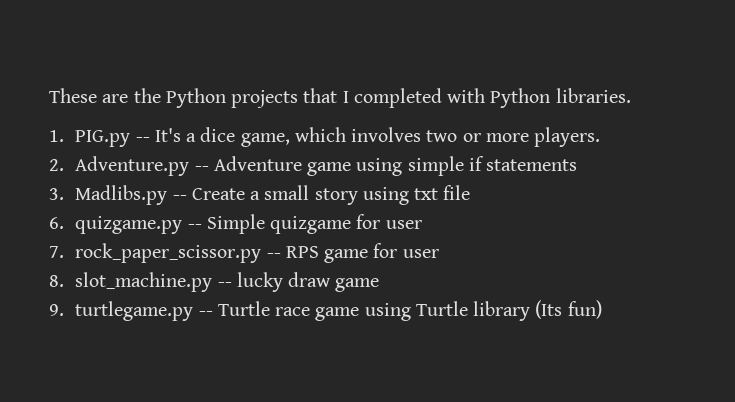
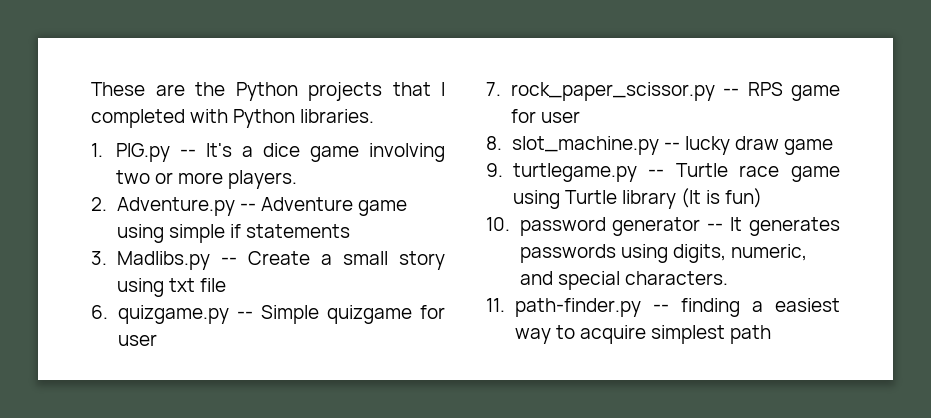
- 1. PIG.py -- It's a dice game, which involves two or more players.
+ 1. PIG.py -- It's a dice game involving two or more players.
- 9. turtlegame.py -- Turtle race game using Turtle library (Its fun)
+ 9. turtlegame.py -- Turtle race game using Turtle library (It is fun)
+ 10. password generator -- It generates passwords using digits, numeric, and special characters.
+ 11. path-finder.py -- finding a easiest way to acquire simplest path

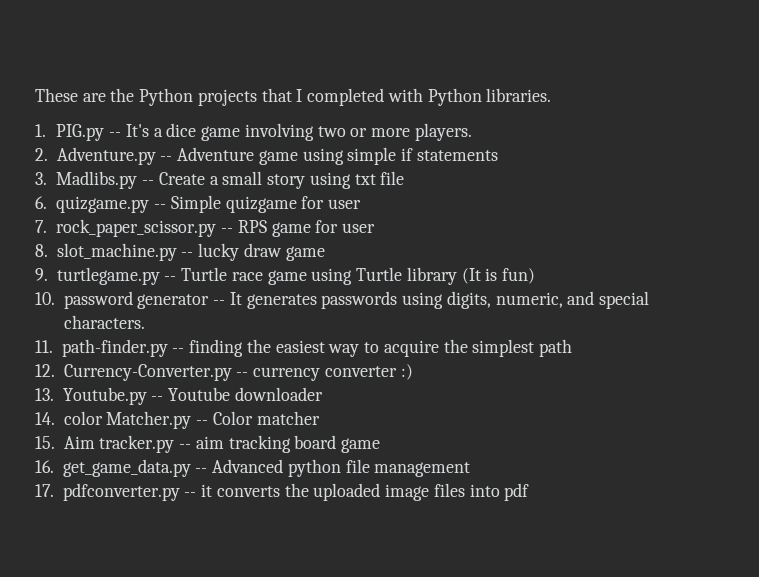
- 11. path-finder.py -- finding a easiest way to acquire simplest path
+ 11. path-finder.py -- finding the easiest way to acquire the simplest path
+ 12. Currency-Converter.py -- currency converter :)
+ 13. Youtube.py -- Youtube downloader
+ 14. color Matcher.py -- Color matcher
+ 15. Aim tracker.py -- aim tracking board game
+ 16. get_game_data.py -- Advanced python file management
+ 17. pdfconverter.py -- it converts the uploaded image files into pdf

